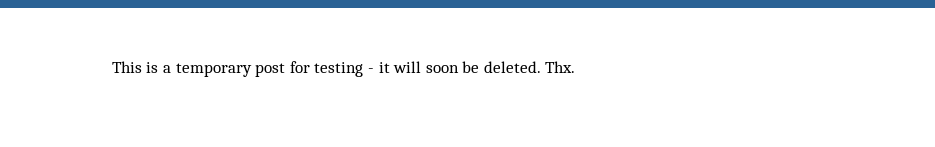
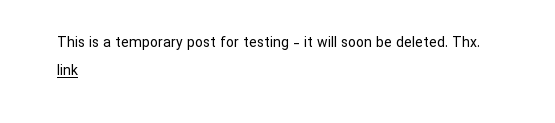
+ link

